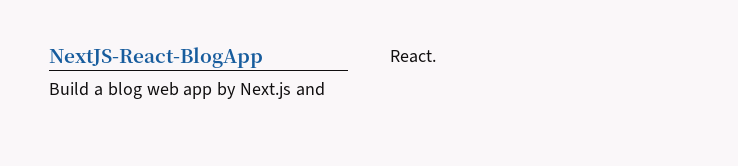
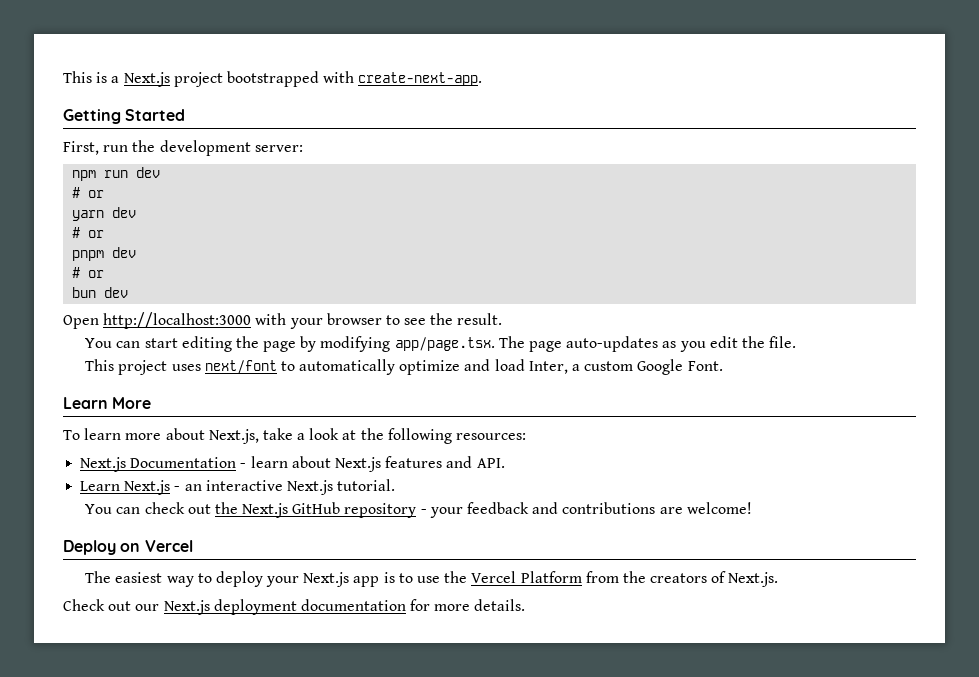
- NextJS-React-BlogApp
- Build a blog web app by Next.js and React.
+ This is a Next.js project bootstrapped with create-next-app.
+ Getting Started
+ First, run the development server:
+ npm run dev
+ # or
+ yarn dev
+ # or
+ pnpm dev
+ # or
+ bun dev
+ Open http://localhost:3000 with your browser to see the result.
+ You can start editing the page by modifying app/page.tsx. The page auto-updates as you edit the file.
+ This project uses next/font to automatically optimize and load Inter, a custom Google Font.
+ Learn More
+ To learn more about Next.js, take a look at the following resources:
+ Next.js Documentation - learn about Next.js features and API.
+ Learn Next.js - an interactive Next.js tutorial.
+ You can check out the Next.js GitHub repository - your feedback and contributions are welcome!
+ Deploy on Vercel
+ The easiest way to deploy your Next.js app is to use the Vercel Platform from the creators of Next.js.
+ Check out our Next.js deployment documentation for more details.

